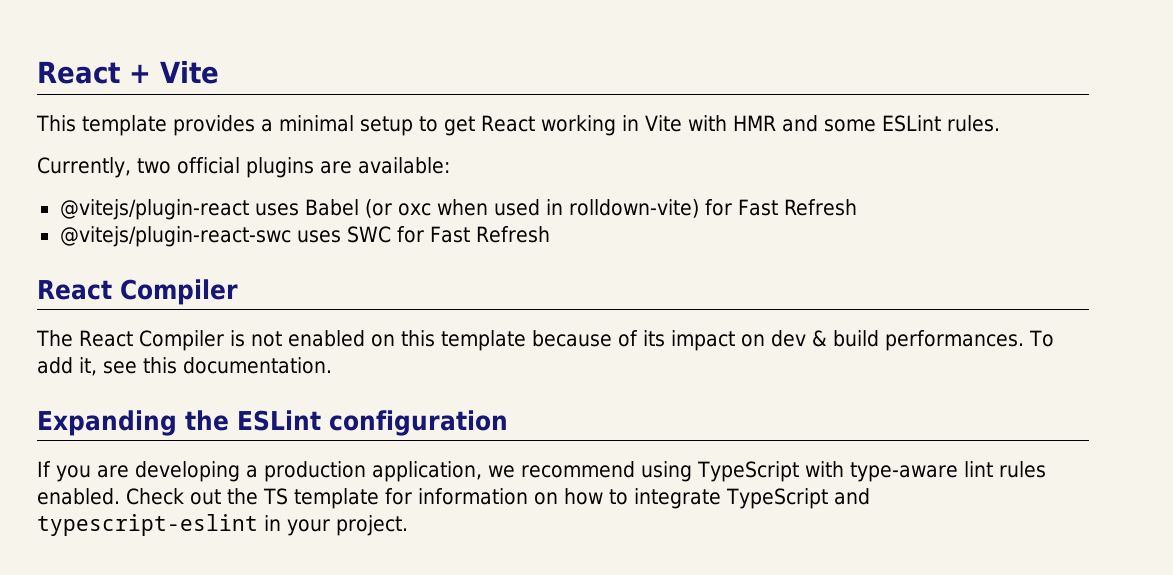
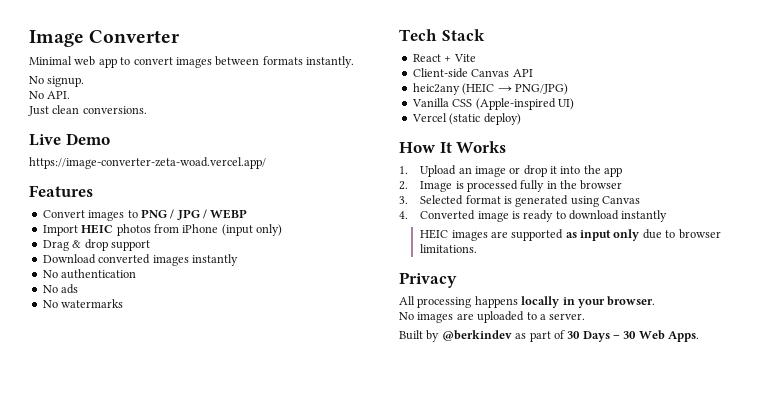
+ Image Converter
+ Minimal web app to convert images between formats instantly.
+ No signup.
+ No API.
+ Just clean conversions.
+ Live Demo
+ https://image-converter-zeta-woad.vercel.app/
+ Features
+ Convert images to PNG / JPG / WEBP
+ Import HEIC photos from iPhone (input only)
+ Drag & drop support
+ Download converted images instantly
+ No authentication
+ No ads
+ No watermarks
+ Tech Stack
  React + Vite
- This template provides a minimal setup to get React working in Vite with HMR and some ESLint rules.
- Currently, two official plugins are available:
- @vitejs/plugin-react uses Babel (or oxc when used in rolldown-vite) for Fast Refresh
- @vitejs/plugin-react-swc uses SWC for Fast Refresh
- React Compiler
- The React Compiler is not enabled on this template because of its impact on dev & build performances. To add it, see this documentation.
- Expanding the ESLint configuration
- If you are developing a production application, we recommend using TypeScript with type-aware lint rules enabled. Check out the TS template for information on how to integrate TypeScript and typescript-eslint in your project.
+ Client-side Canvas API
+ heic2any (HEIC → PNG/JPG)
+ Vanilla CSS (Apple-inspired UI)
+ Vercel (static deploy)
+ How It Works
+ 1. Upload an image or drop it into the app
+ 2. Image is processed fully in the browser
+ 3. Selected format is generated using Canvas
+ 4. Converted image is ready to download instantly
+ HEIC images are supported as input only due to browser limitations.
+ Privacy
+ All processing happens locally in your browser.
+ No images are uploaded to a server.
+ Built by @berkindev as part of 30 Days – 30 Web Apps.

